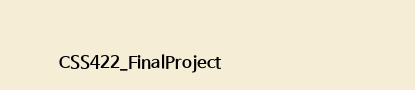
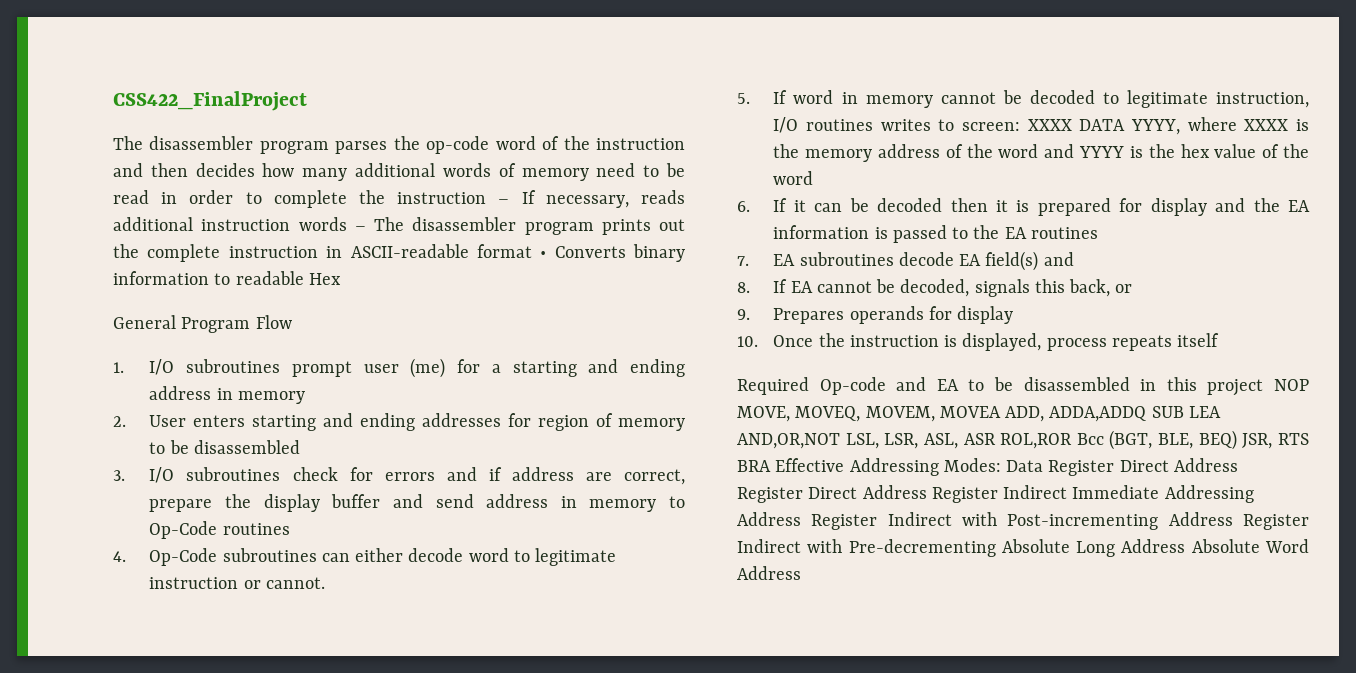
+ The disassembler program parses the op-code word of the instruction and then decides how many additional words of memory need to be read in order to complete the instruction – If necessary, reads additional instruction words – The disassembler program prints out the complete instruction in ASCII-readable format • Converts binary information to readable Hex
+ General Program Flow
+ 1. I/O subroutines prompt user (me) for a starting and ending address in memory
+ 2. User enters starting and ending addresses for region of memory to be disassembled
+ 3. I/O subroutines check for errors and if address are correct, prepare the display buffer and send address in memory to Op-Code routines
+ 4. Op-Code subroutines can either decode word to legitimate instruction or cannot.
+ 5. If word in memory cannot be decoded to legitimate instruction, I/O routines writes to screen: XXXX DATA YYYY, where XXXX is the memory address of the word and YYYY is the hex value of the word
+ 6. If it can be decoded then it is prepared for display and the EA information is passed to the EA routines
+ 7. EA subroutines decode EA field(s) and
+ 8. If EA cannot be decoded, signals this back, or
+ 9. Prepares operands for display
+ 10. Once the instruction is displayed, process repeats itself
+ Required Op-code and EA to be disassembled in this project NOP MOVE, MOVEQ, MOVEM, MOVEA ADD, ADDA,ADDQ SUB LEA AND,OR,NOT LSL, LSR, ASL, ASR ROL,ROR Bcc (BGT, BLE, BEQ) JSR, RTS BRA Effective Addressing Modes: Data Register Direct Address Register Direct Address Register Indirect Immediate Addressing Address Register Indirect with Post-incrementing Address Register Indirect with Pre-decrementing Absolute Long Address Absolute Word Address

